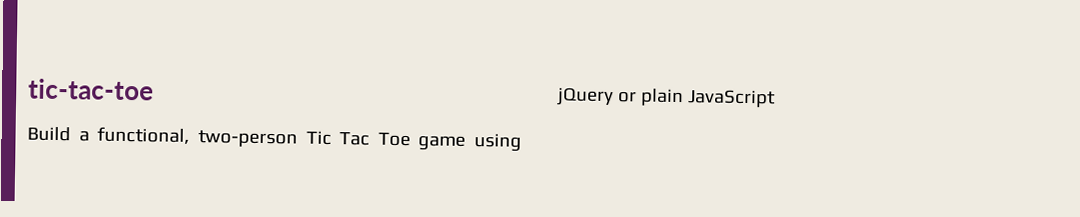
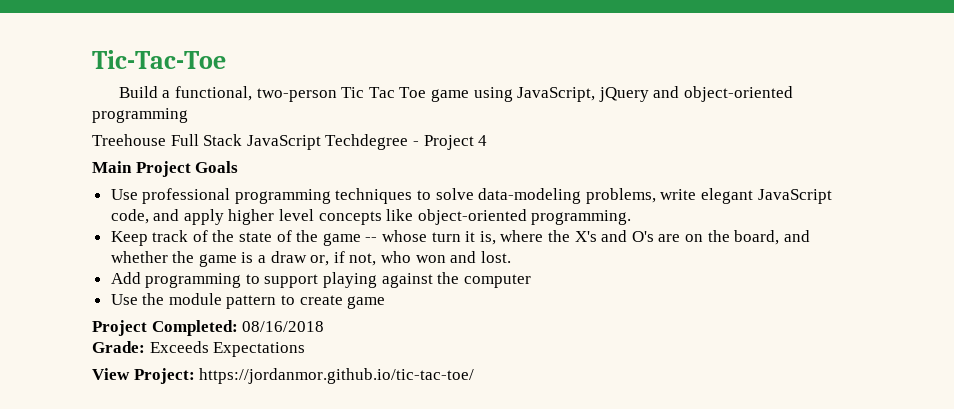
- tic-tac-toe
+ Tic-Tac-Toe
- Build a functional, two-person Tic Tac Toe game using jQuery or plain JavaScript
+ Build a functional, two-person Tic Tac Toe game using JavaScript, jQuery and object-oriented programming
+ Treehouse Full Stack JavaScript Techdegree - Project 4
+ Main Project Goals
+ Use professional programming techniques to solve data-modeling problems, write elegant JavaScript code, and apply higher level concepts like object-oriented programming.
+ Keep track of the state of the game -- whose turn it is, where the X's and O's are on the board, and whether the game is a draw or, if not, who won and lost.
+ Add programming to support playing against the computer
+ Use the module pattern to create game
+ Project Completed: 08/16/2018
+ Grade: Exceeds Expectations
+ View Project: https://jordanmor.github.io/tic-tac-toe/

